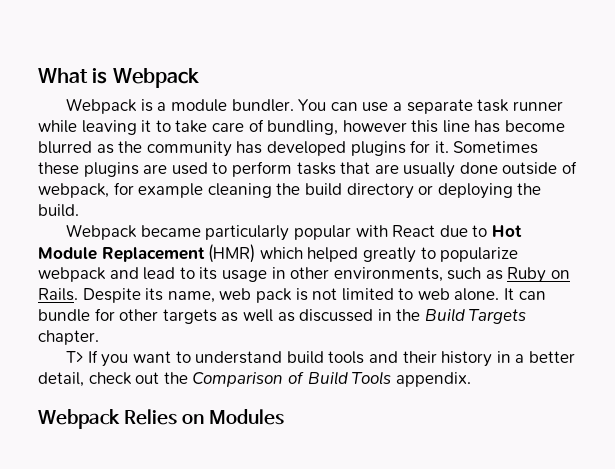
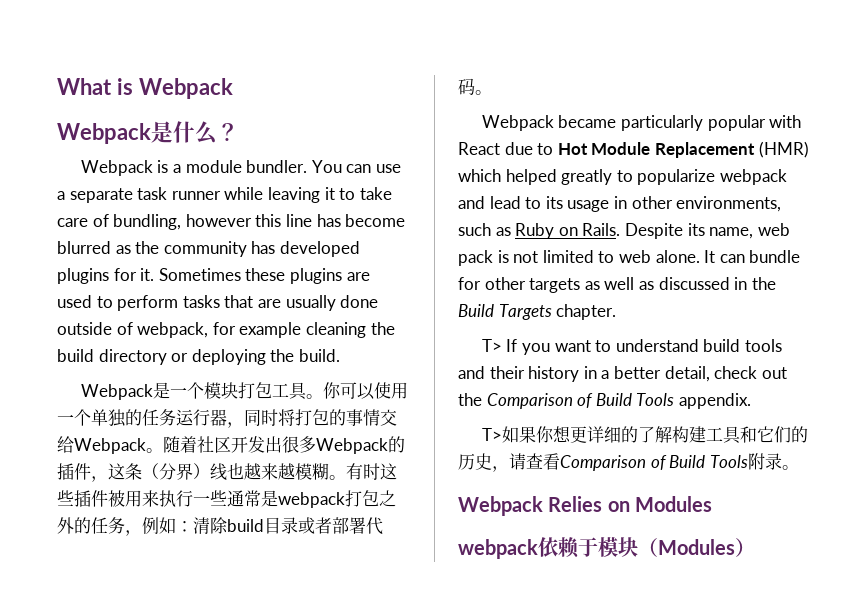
+ Webpack是什么？
+ Webpack是一个模块打包工具。你可以使用一个单独的任务运行器，同时将打包的事情交给Webpack。随着社区开发出很多Webpack的插件，这条（分界）线也越来越模糊。有时这些插件被用来执行一些通常是webpack打包之外的任务，例如：清除build目录或者部署代码。
+ T>如果你想更详细的了解构建工具和它们的历史，请查看Comparison of Build Tools附录。
+ webpack依赖于模块（Modules）

